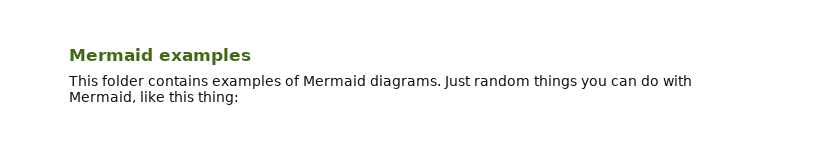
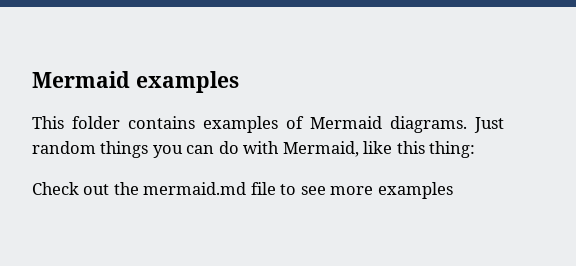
+ Check out the mermaid.md file to see more examples

